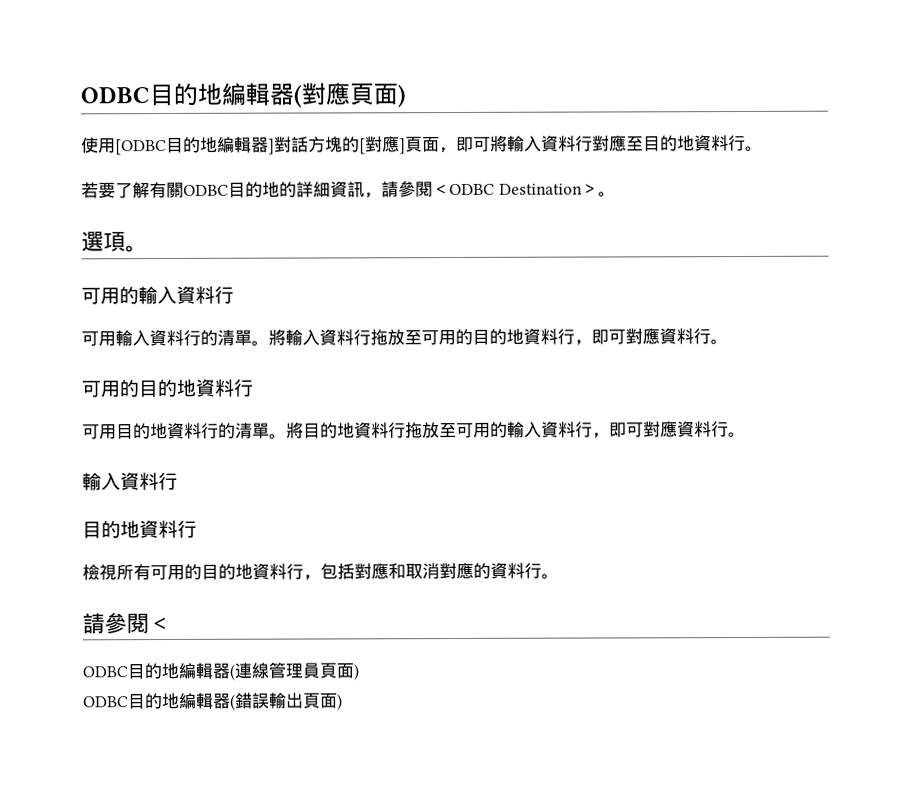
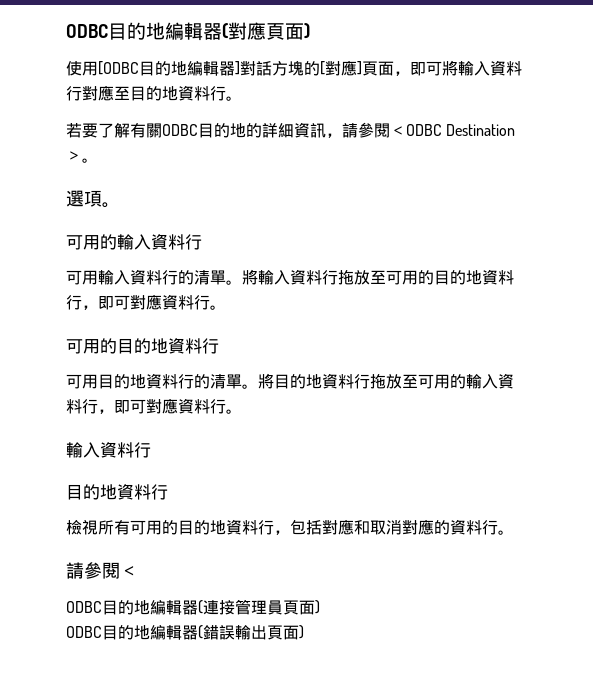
- ODBC目的地編輯器(連線管理員頁面)
+ ODBC目的地編輯器(連接管理員頁面)

